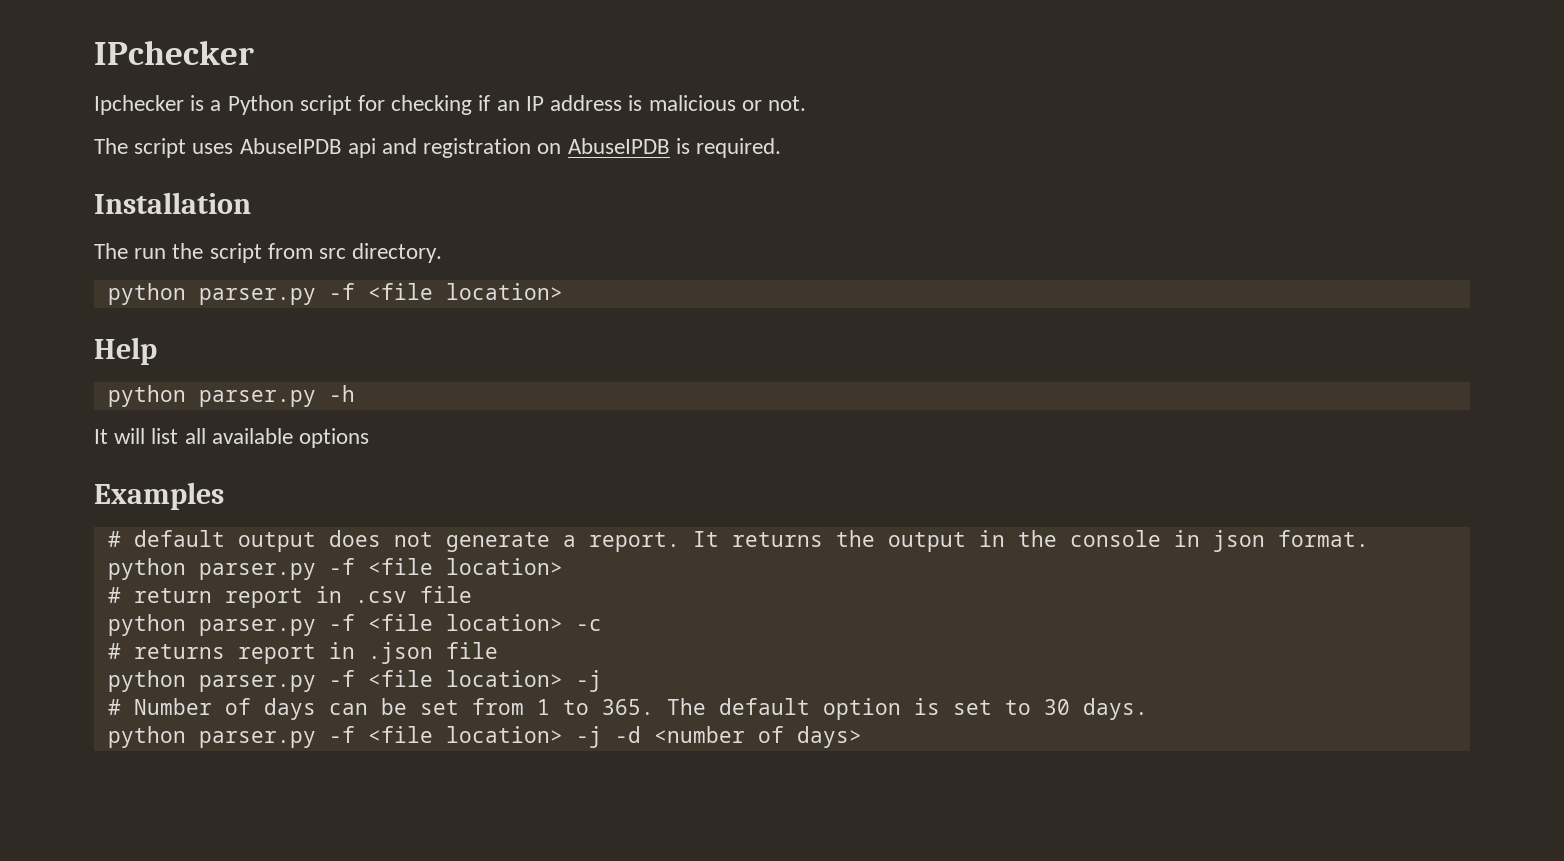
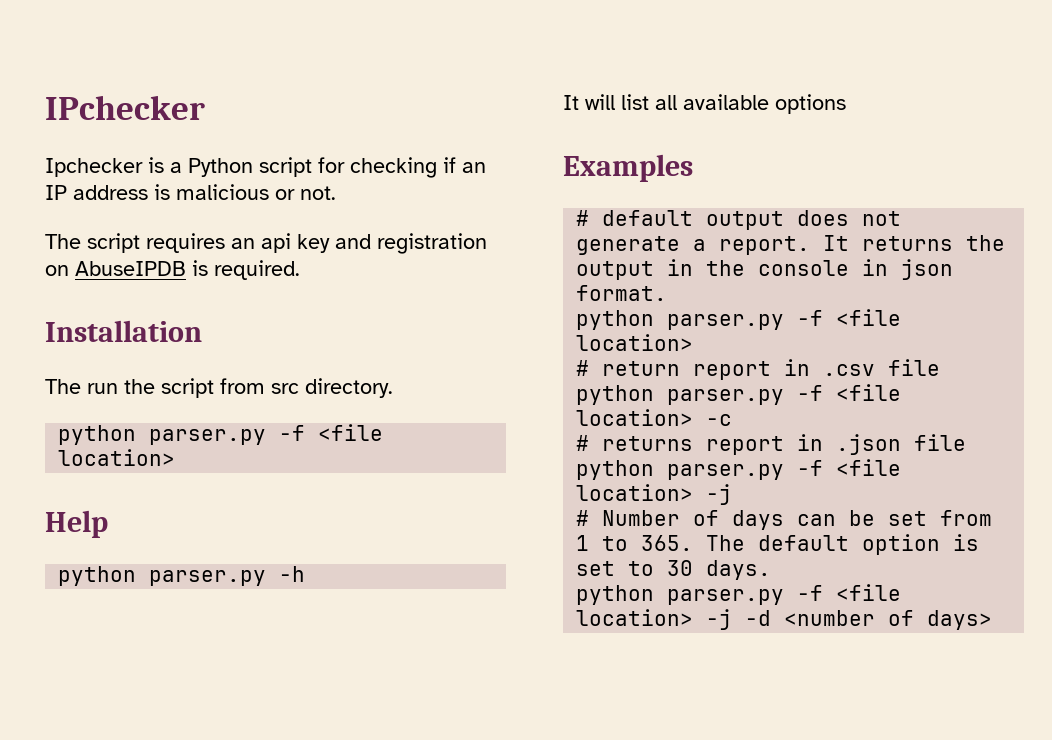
- The script uses AbuseIPDB api and registration on AbuseIPDB is required.
+ The script requires an api key and registration on AbuseIPDB is required.

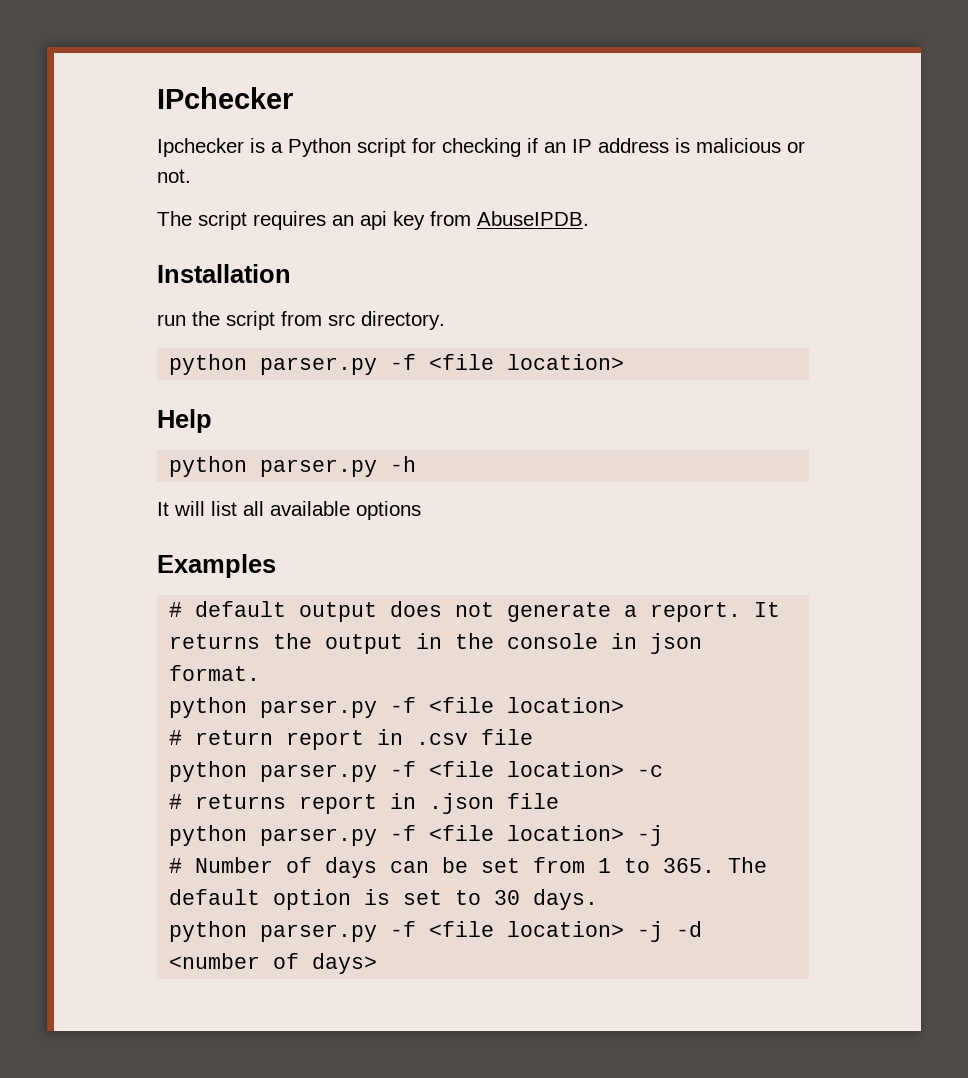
- The script requires an api key and registration on AbuseIPDB is required.
+ The script requires an api key from AbuseIPDB.
- The run the script from src directory.
+ run the script from src directory.

